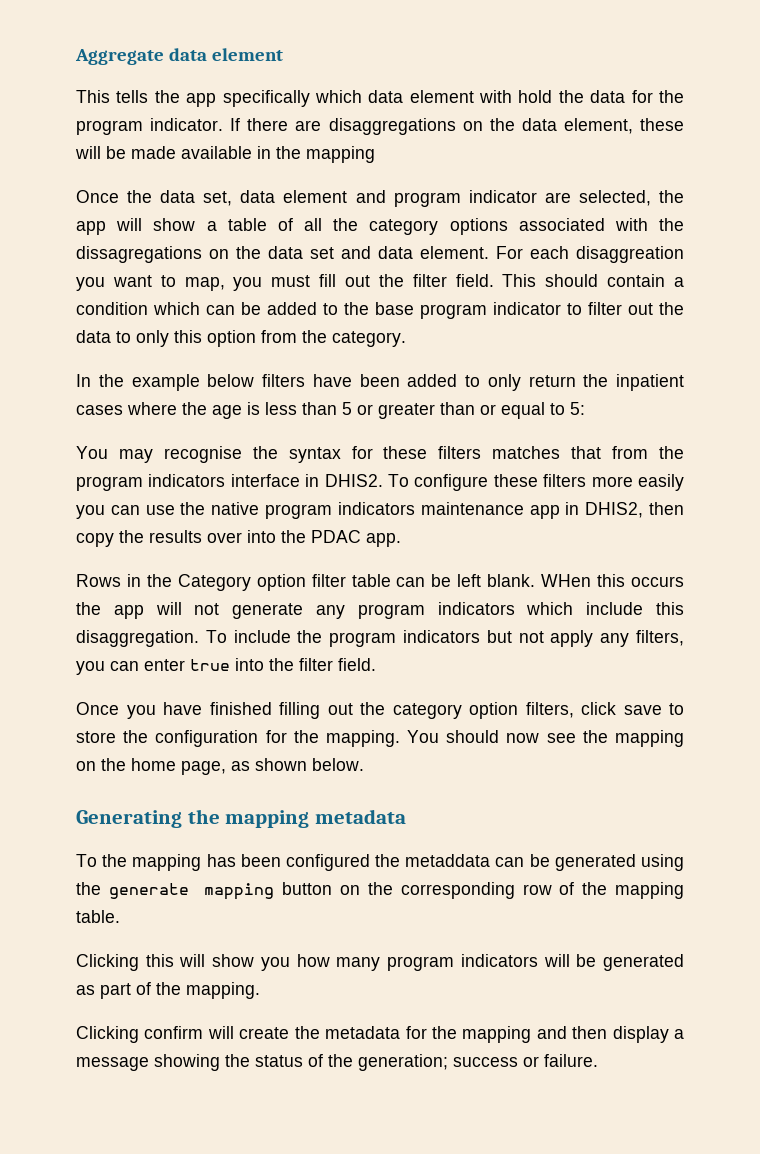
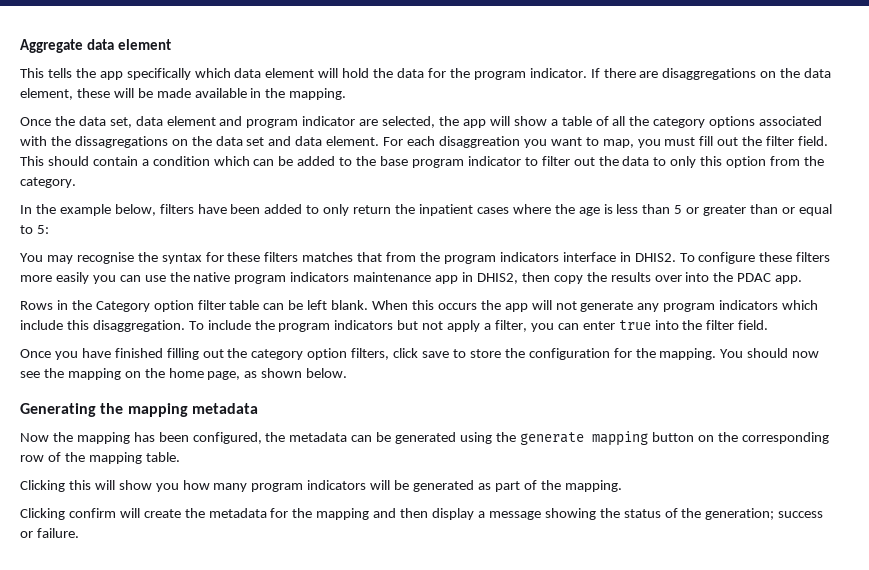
- This tells the app specifically which data element with hold the data for the program indicator.
+ This tells the app specifically which data element will hold the data for the program indicator.
- If there are disaggregations on the data element, these will be made available in the mapping
+ If there are disaggregations on the data element, these will be made available in the mapping.
- In the example below filters have been added to only return the inpatient cases where the age is less than 5 or greater than or equal to 5:
+ In the example below, filters have been added to only return the inpatient cases where the age is less than 5 or greater than or equal to 5:
- WHen this occurs the app will not generate any program indicators which include this disaggregation.
+ When this occurs the app will not generate any program indicators which include this disaggregation.
- To include the program indicators but not apply any filters, you can enter true into the filter field.
+ To include the program indicators but not apply a filter, you can enter true into the filter field.
- To the mapping has been configured the metaddata can be generated using the generate mapping button on the corresponding row of the mapping table.
+ Now the mapping has been configured, the metadata can be generated using the generate mapping button on the corresponding row of the mapping table.

